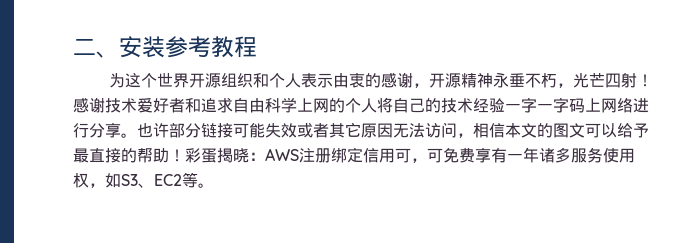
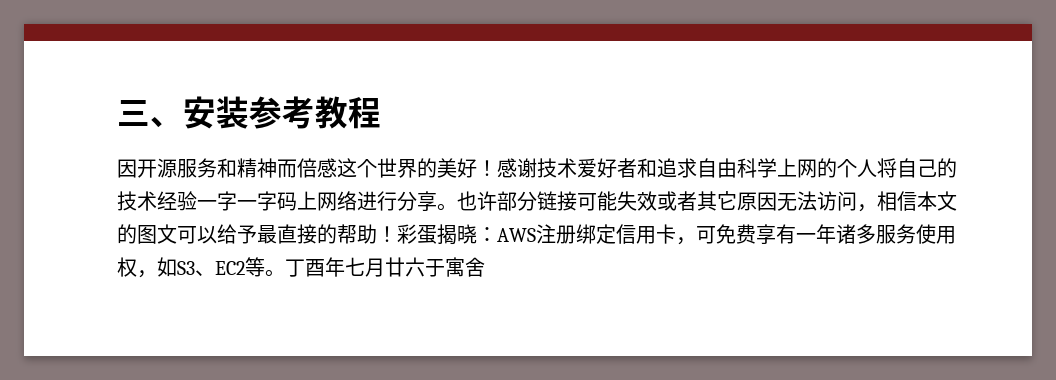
- 二、安装参考教程
+ 三、安装参考教程
- 为这个世界开源组织和个人表示由衷的感谢，开源精神永垂不朽，光芒四射！
+ 因开源服务和精神而倍感这个世界的美好！
- 彩蛋揭晓：AWS注册绑定信用可，可免费享有一年诸多服务使用权，如S3、EC2等。
+ 彩蛋揭晓：AWS注册绑定信用卡，可免费享有一年诸多服务使用权，如S3、EC2等。
+ 丁酉年七月廿六于寓舍

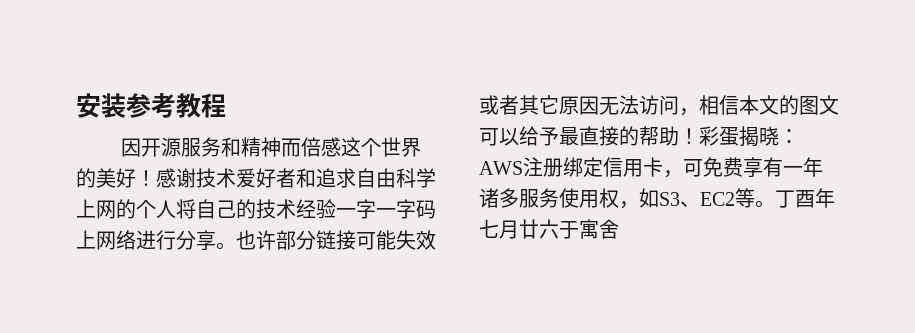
- 三、安装参考教程
+ 安装参考教程

